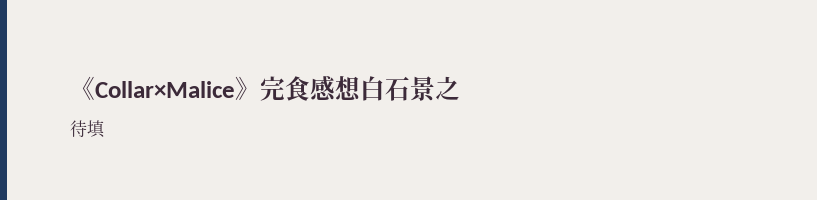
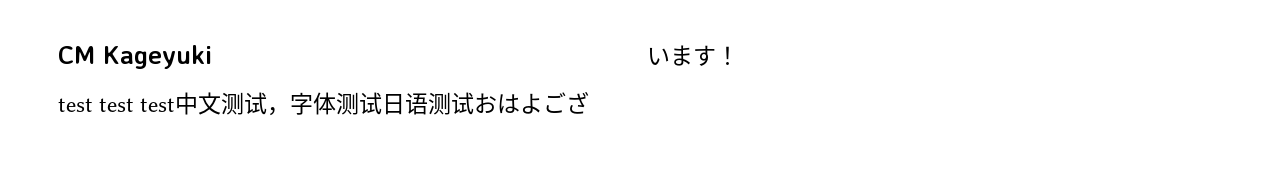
- 《Collar×Malice》完食感想白石景之
- 待填
+ CM Kageyuki
+ test test test中文测试，字体测试日语测试おはよございます！

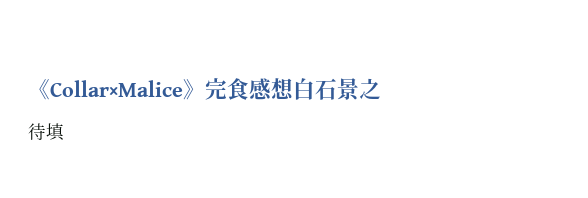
- CM Kageyuki
- test test test中文测试，字体测试日语测试おはよございます！
+ 《Collar×Malice》完食感想白石景之
+ 待填

